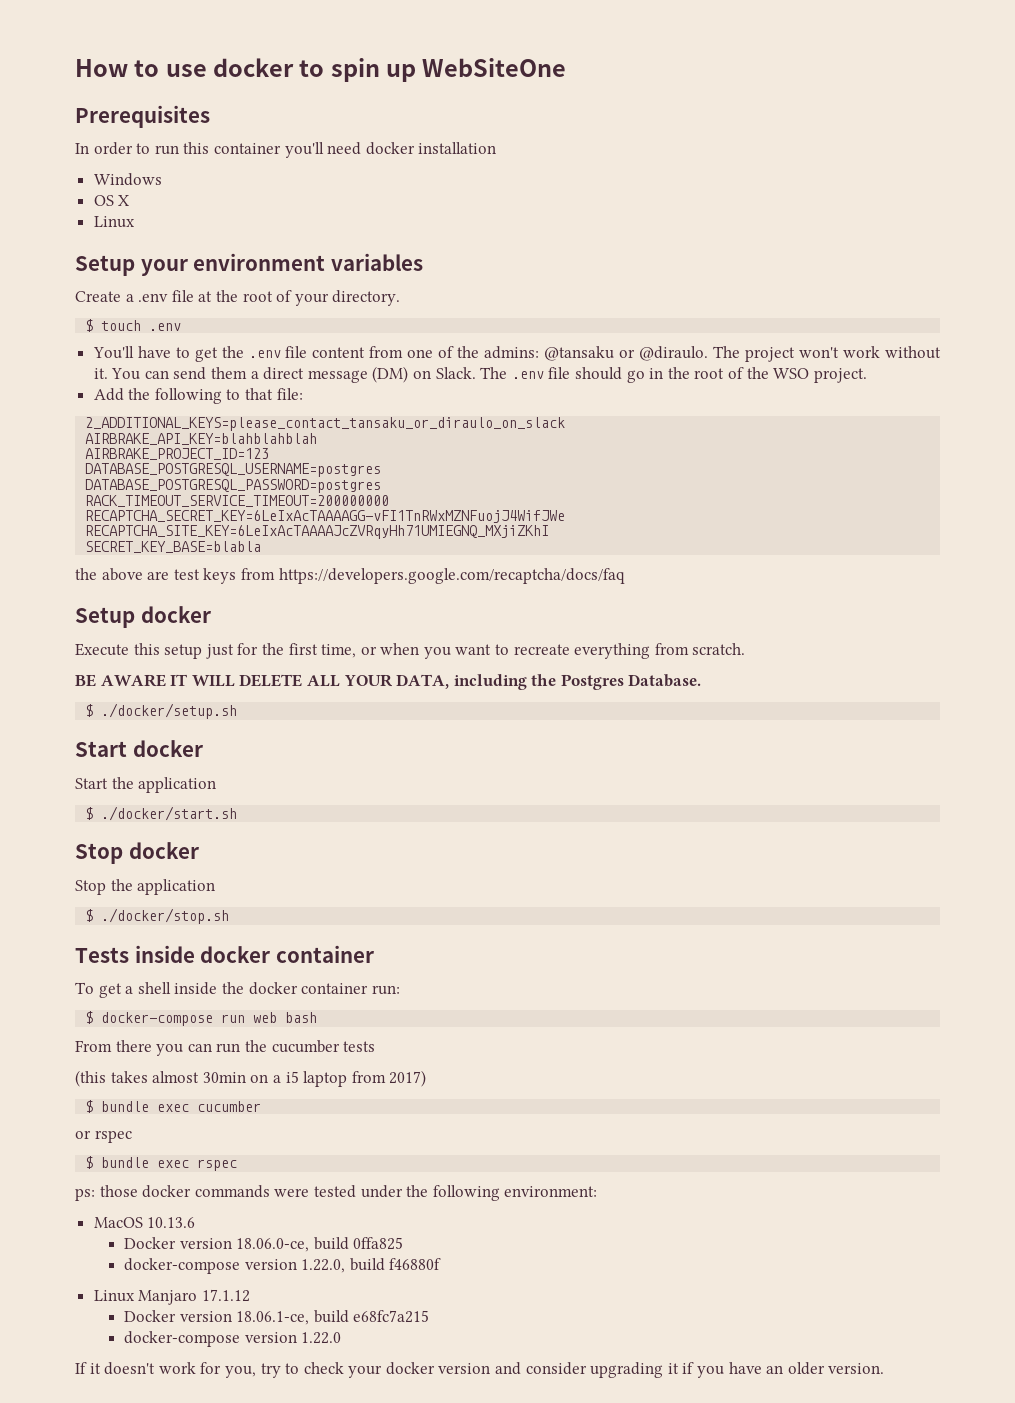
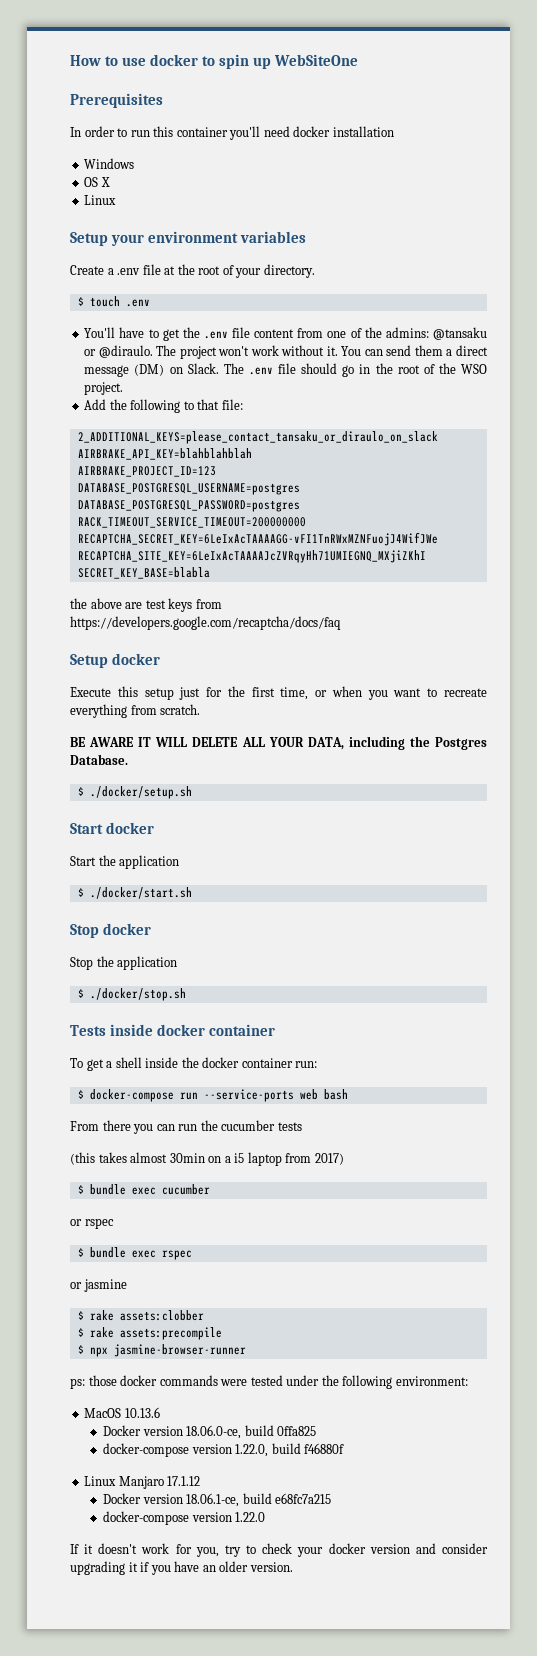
- $ docker-compose run web bash
+ $ docker-compose run --service-ports web bash
+ or jasmine
+ $ rake assets:clobber
+ $ rake assets:precompile
+ $ npx jasmine-browser-runner

